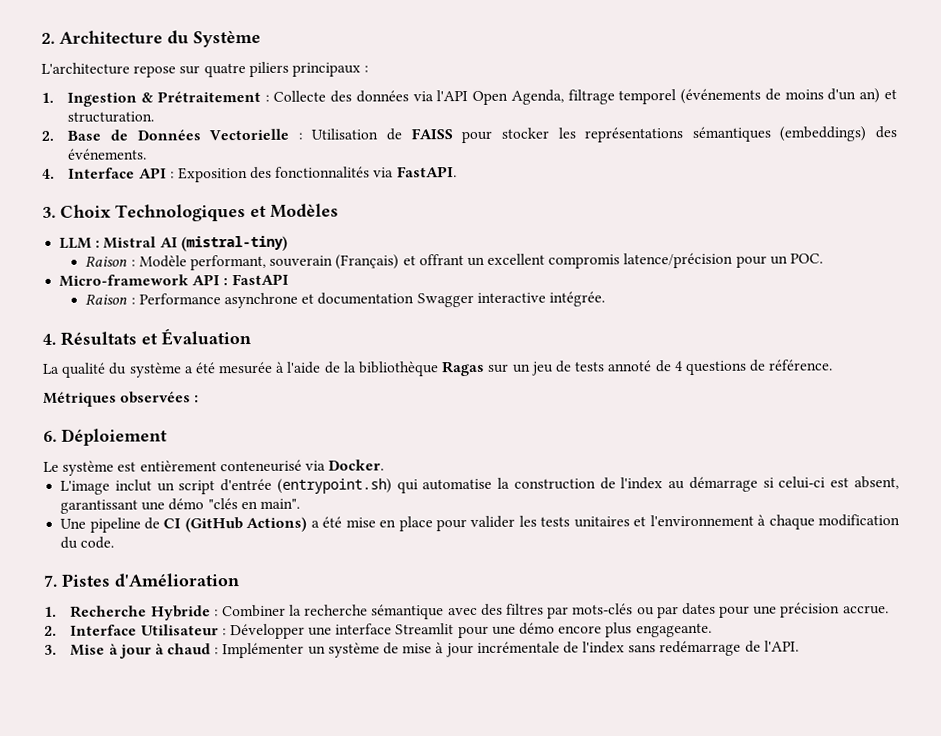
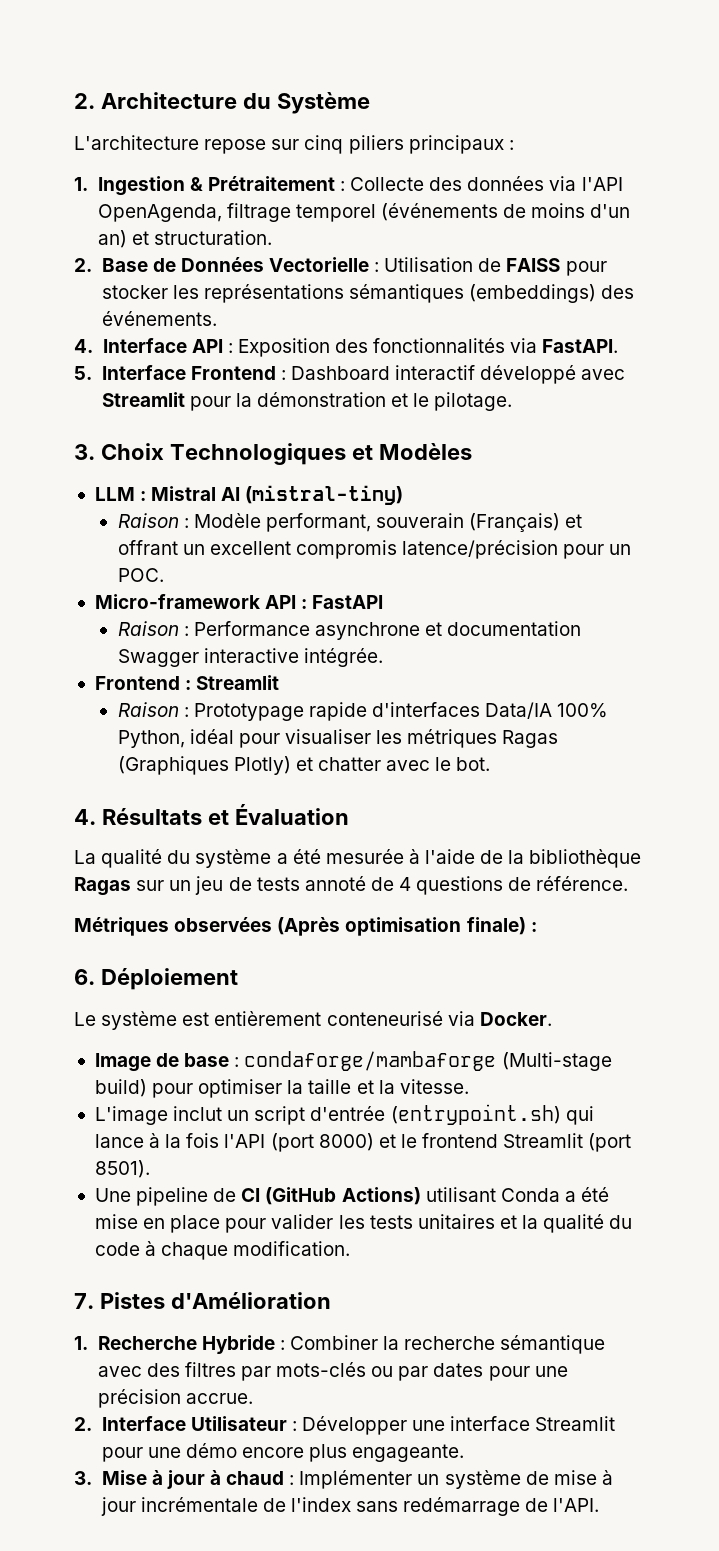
- L'architecture repose sur quatre piliers principaux :
+ L'architecture repose sur cinq piliers principaux :
- 1. Ingestion & Prétraitement : Collecte des données via l'API Open Agenda, filtrage temporel (événements de moins d'un an) et structuration.
+ 1. Ingestion & Prétraitement : Collecte des données via l'API OpenAgenda, filtrage temporel (événements de moins d'un an) et structuration.
+ 5. Interface Frontend : Dashboard interactif développé avec Streamlit pour la démonstration et le pilotage.
+ Frontend : Streamlit
+ Raison : Prototypage rapide d'interfaces Data/IA 100% Python, idéal pour visualiser les métriques Ragas (Graphiques Plotly) et chatter avec le bot.
- Métriques observées :
+ Métriques observées (Après optimisation finale) :
+ Image de base : condaforge/mambaforge (Multi-stage build) pour optimiser la taille et la vitesse.
- L'image inclut un script d'entrée (entrypoint.sh) qui automatise la construction de l'index au démarrage si celui-ci est absent, garantissant une démo "clés en main".
+ L'image inclut un script d'entrée (entrypoint.sh) qui lance à la fois l'API (port 8000) et le frontend Streamlit (port 8501).
- Une pipeline de CI (GitHub Actions) a été mise en place pour valider les tests unitaires et l'environnement à chaque modification du code.
+ Une pipeline de CI (GitHub Actions) utilisant Conda a été mise en place pour valider les tests unitaires et la qualité du code à chaque modification.

